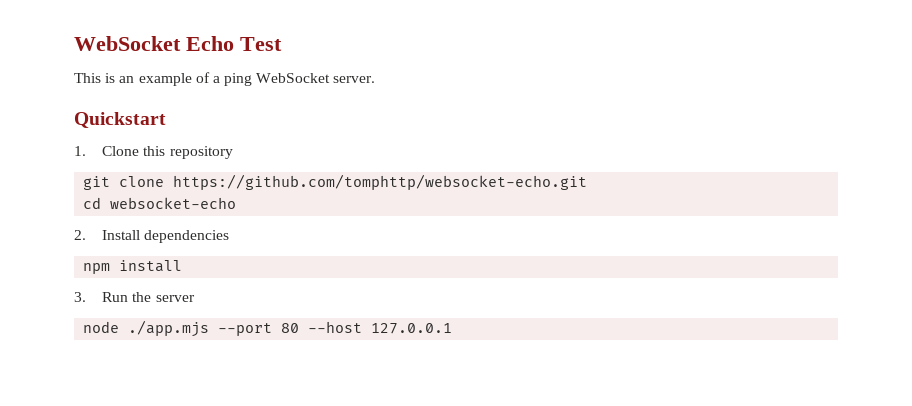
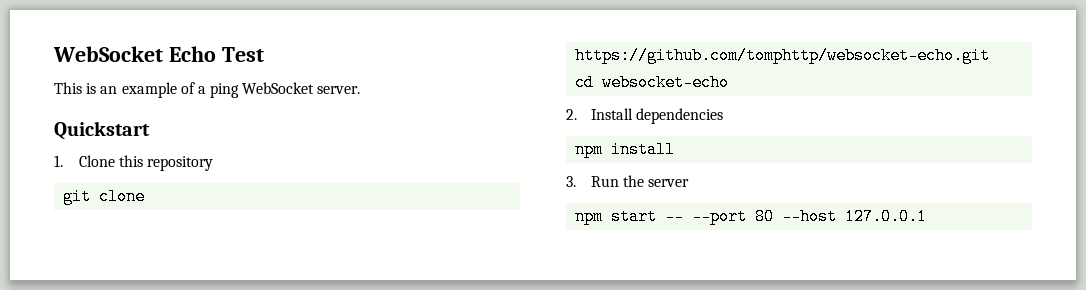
- node ./app.mjs --port 80 --host 127.0.0.1
+ npm start -- --port 80 --host 127.0.0.1

